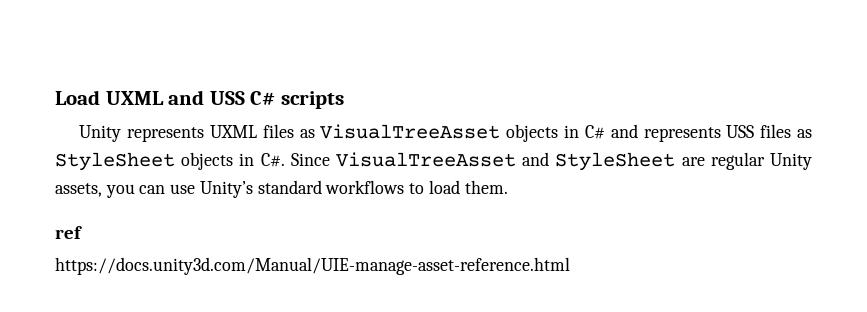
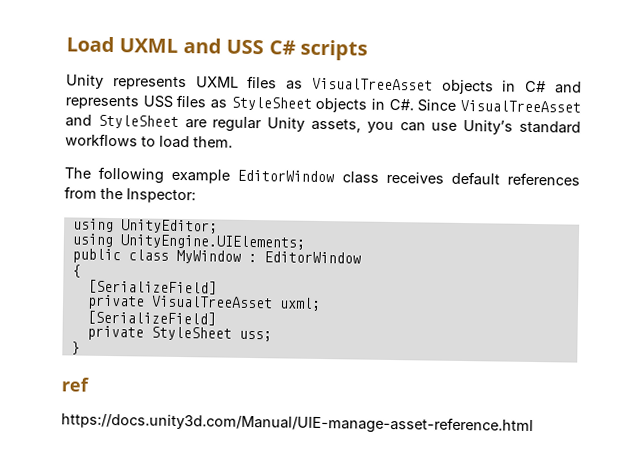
+ The following example EditorWindow class receives default references from the Inspector:
+ using UnityEditor;
+ using UnityEngine.UIElements;
+ public class MyWindow : EditorWindow
+ {
+ [SerializeField]
+ private VisualTreeAsset uxml;
+ [SerializeField]
+ private StyleSheet uss;
+ }

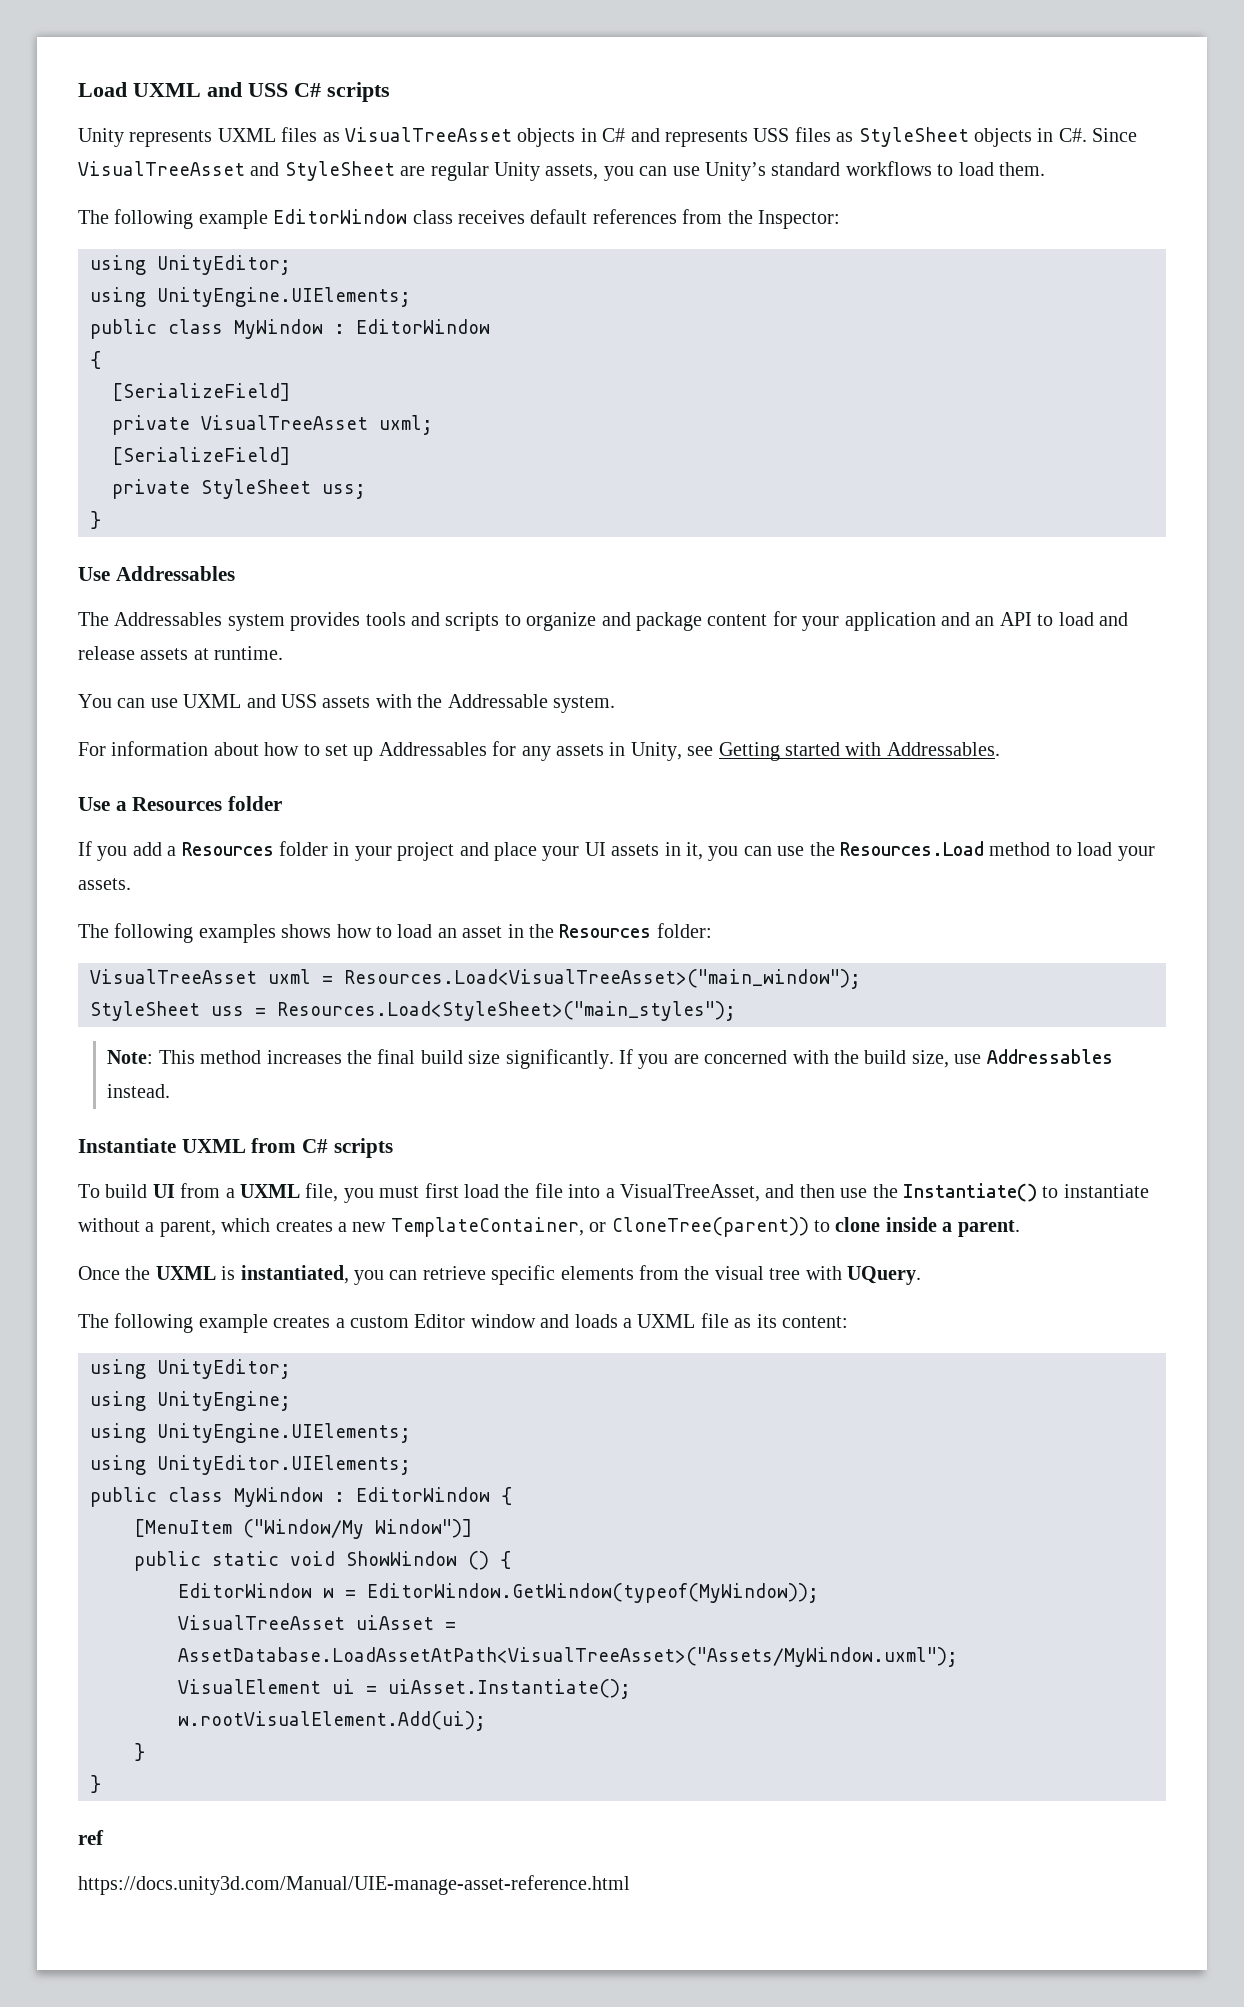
+ Use Addressables
+ The Addressables system provides tools and scripts to organize and package content for your application and an API to load and release assets at runtime.
+ You can use UXML and USS assets with the Addressable system.
+ For information about how to set up Addressables for any assets in Unity, see Getting started with Addressables.
+ Use a Resources folder
+ If you add a Resources folder in your project and place your UI assets in it, you can use the Resources.Load method to load your assets.
+ The following examples shows how to load an asset in the Resources folder:
+ VisualTreeAsset uxml = Resources.Load<VisualTreeAsset>("main_window");
+ StyleSheet uss = Resources.Load<StyleSheet>("main_styles");
+ Note: This method increases the final build size significantly. If you are concerned with the build size, use Addressables instead.
+ Instantiate UXML from C# scripts
+ To build UI from a UXML file, you must first load the file into a VisualTreeAsset, and then use the Instantiate() to instantiate without a parent, which creates a new TemplateContainer, or CloneTree(parent)) to clone inside a parent.
+ Once the UXML is instantiated, you can retrieve specific elements from the visual tree with UQuery.
+ The following example creates a custom Editor window and loads a UXML file as its content:
+ using UnityEditor;
+ using UnityEngine;
+ using UnityEngine.UIElements;
+ using UnityEditor.UIElements;
+ public class MyWindow : EditorWindow {
+ [MenuItem ("Window/My Window")]
+ public static void ShowWindow () {
+ EditorWindow w = EditorWindow.GetWindow(typeof(MyWindow));
+ VisualTreeAsset uiAsset = AssetDatabase.LoadAssetAtPath<VisualTreeAsset>("Assets/MyWindow.uxml");
+ VisualElement ui = uiAsset.Instantiate();
+ w.rootVisualElement.Add(ui);
+ }
+ }

